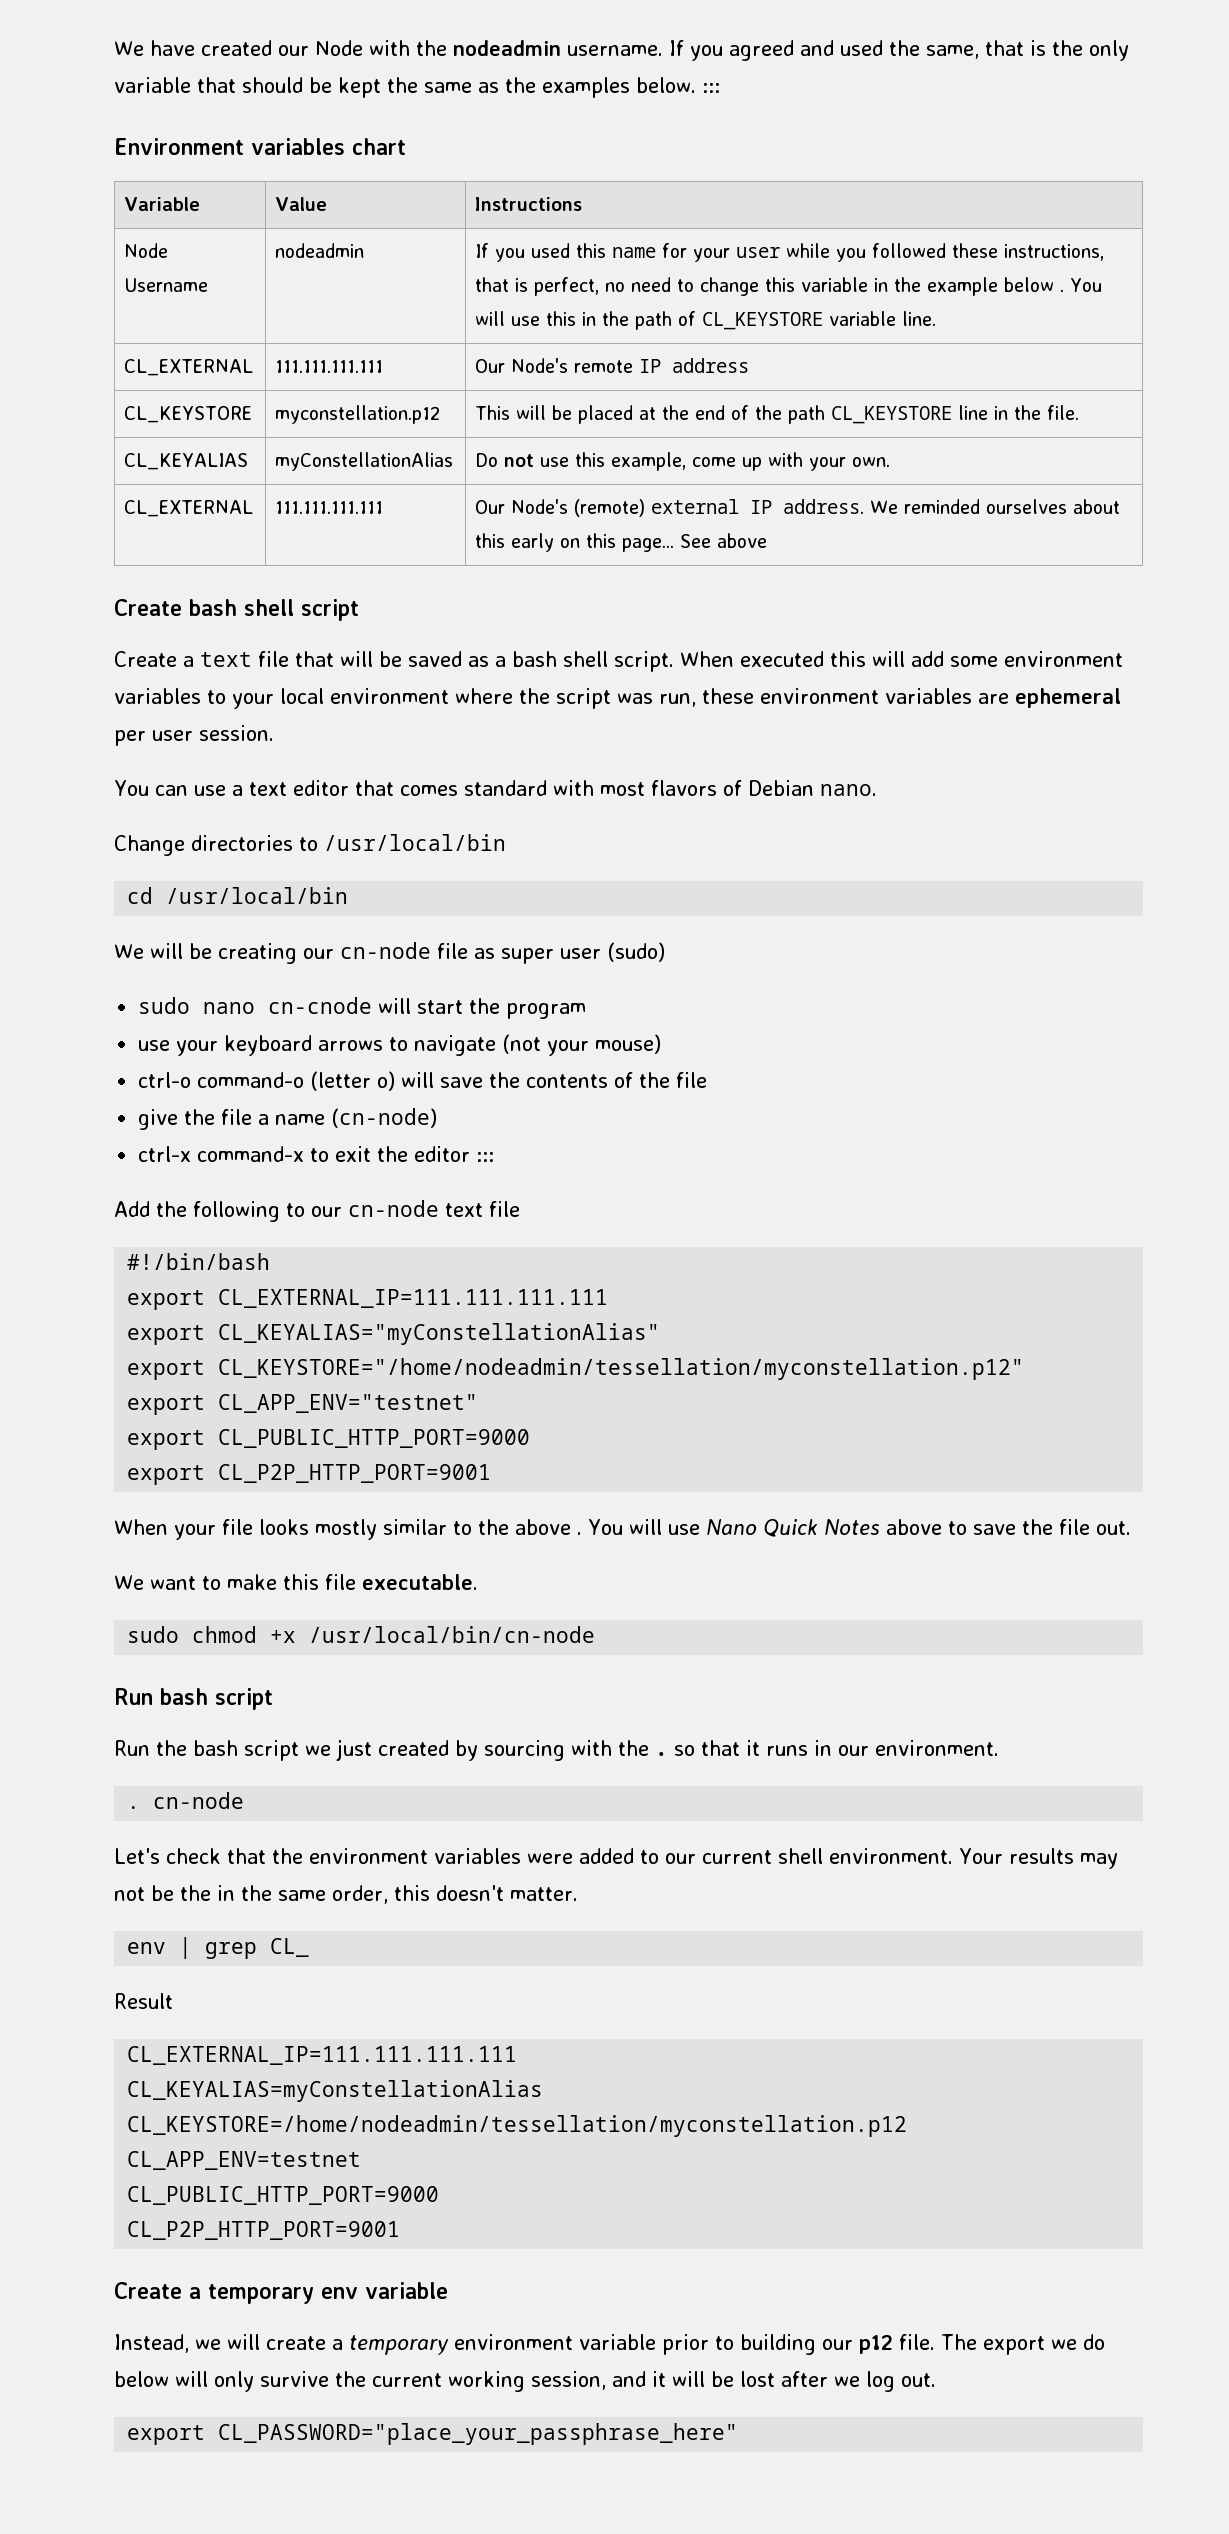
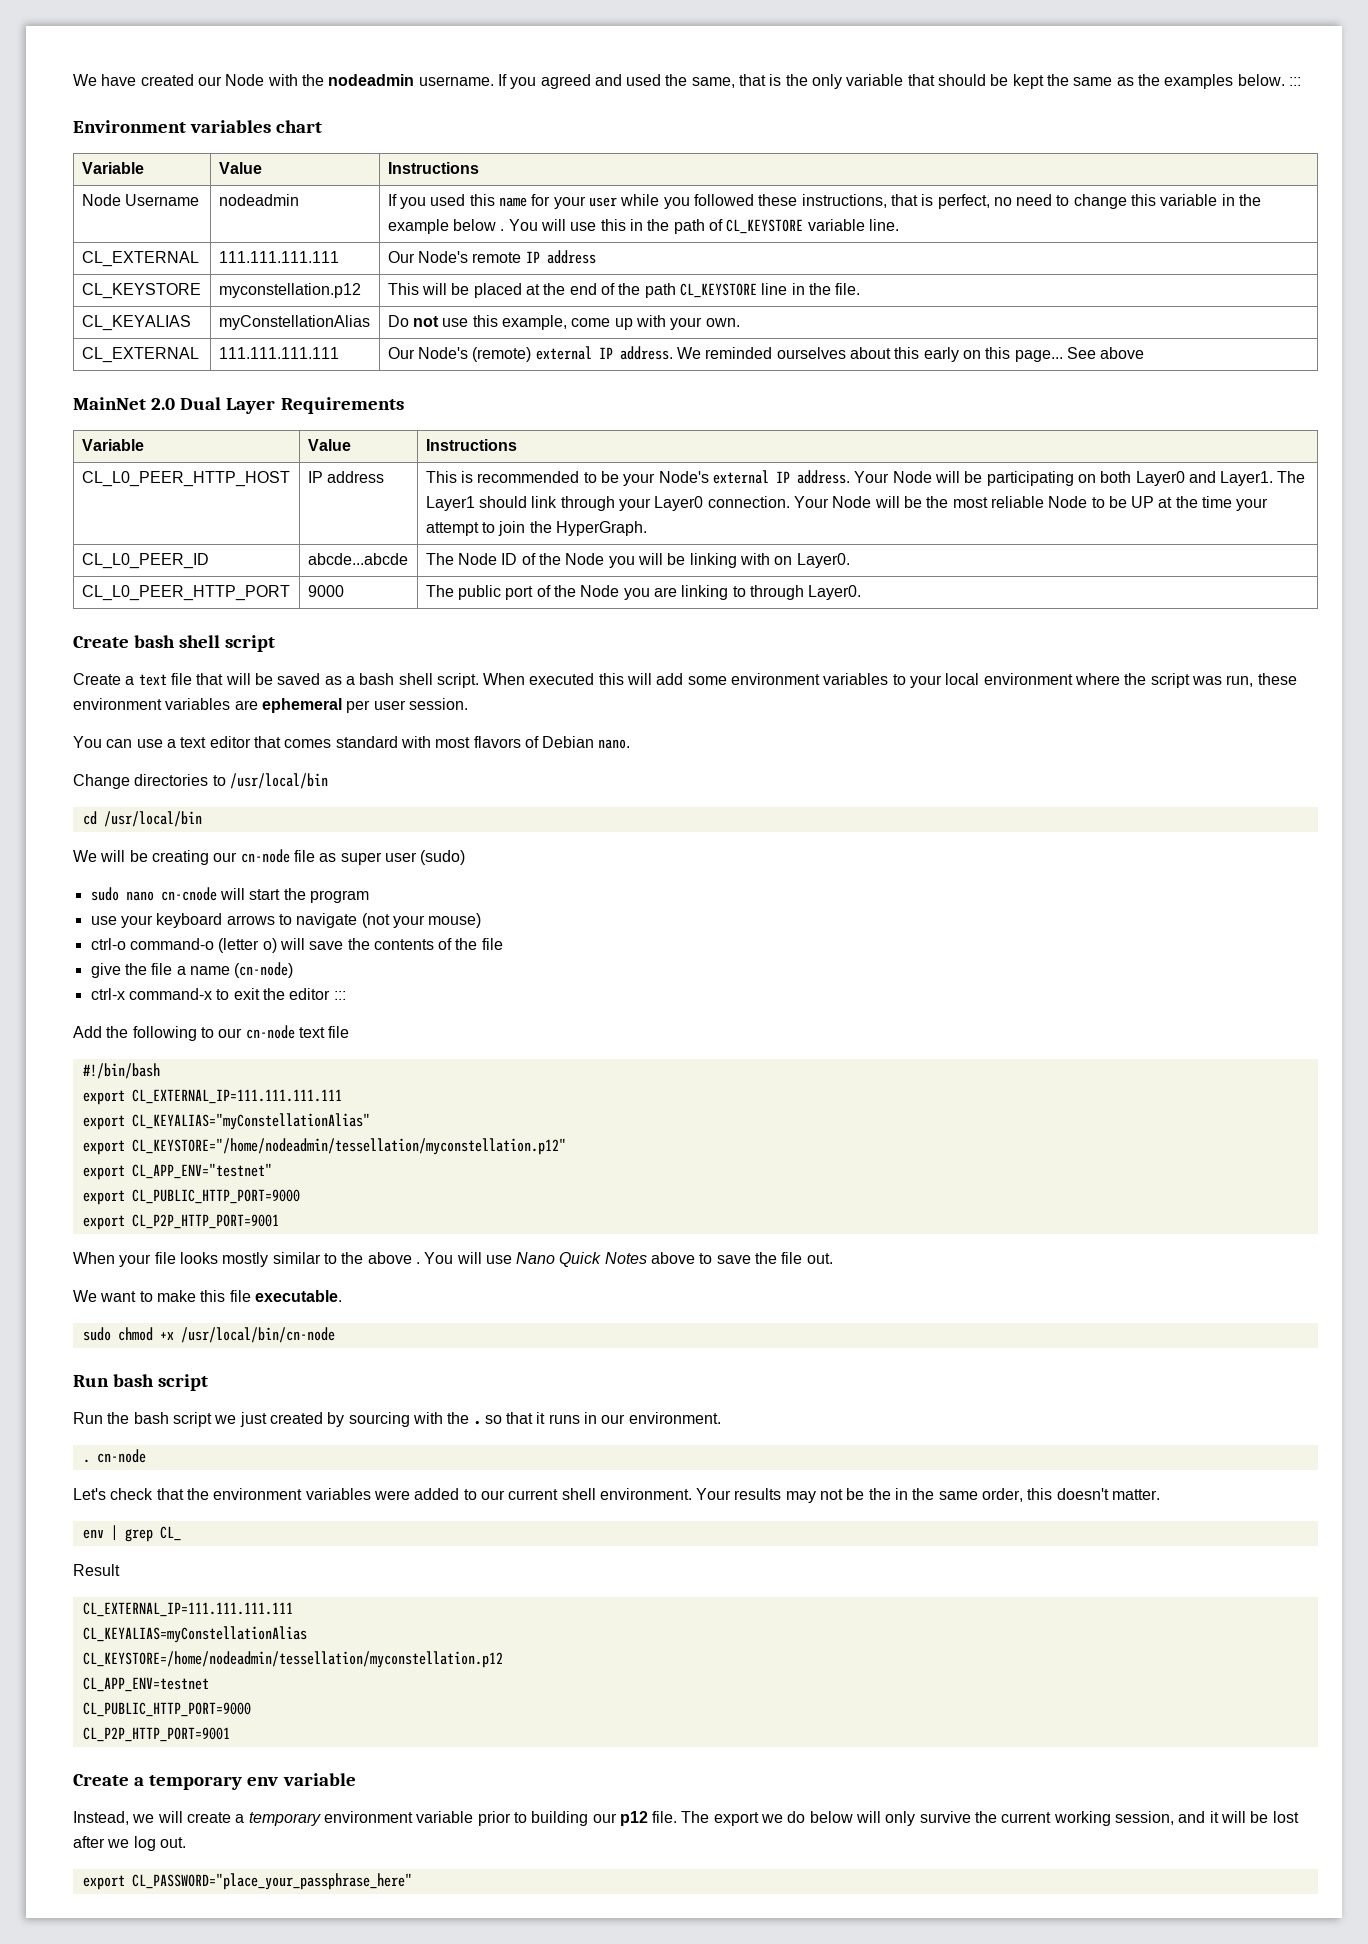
+ MainNet 2.0 Dual Layer Requirements
+ Variable | Value | Instructions
+ CL_L0_PEER_HTTP_HOST | IP address | This is recommended to be your Node's external IP address. Your Node will be participating on both Layer0 and Layer1. The Layer1 should link through your Layer0 connection. Your Node will be the most reliable Node to be UP at the time your attempt to join the HyperGraph.
+ CL_L0_PEER_ID | abcde...abcde | The Node ID of the Node you will be linking with on Layer0.
+ CL_L0_PEER_HTTP_PORT | 9000 | The public port of the Node you are linking to through Layer0.

